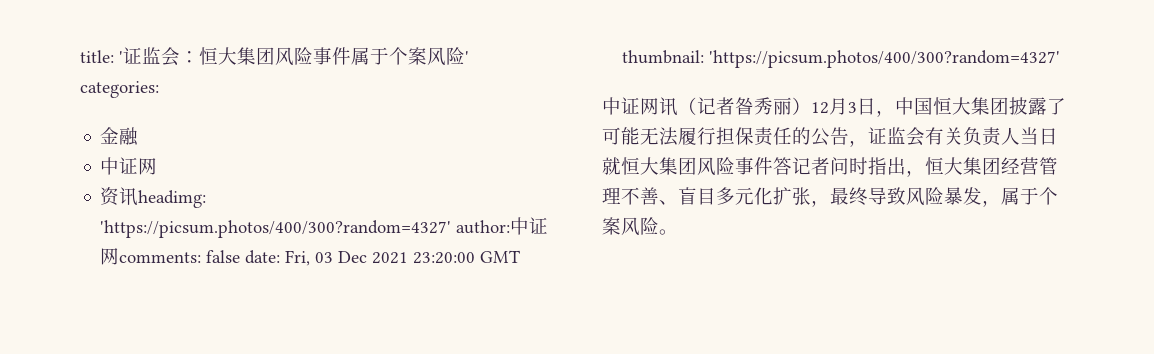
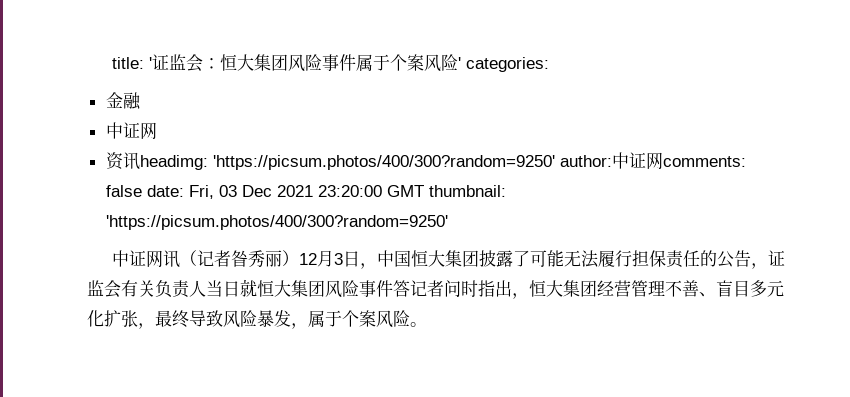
- 资讯headimg: 'https://picsum.photos/400/300?random=4327' author:中证网comments: false date: Fri, 03 Dec 2021 23:20:00 GMT thumbnail: 'https://picsum.photos/400/300?random=4327'
+ 资讯headimg: 'https://picsum.photos/400/300?random=9250' author:中证网comments: false date: Fri, 03 Dec 2021 23:20:00 GMT thumbnail: 'https://picsum.photos/400/300?random=9250'

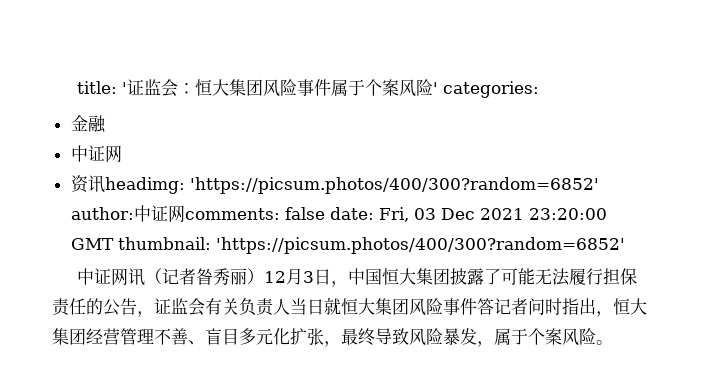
- 资讯headimg: 'https://picsum.photos/400/300?random=9250' author:中证网comments: false date: Fri, 03 Dec 2021 23:20:00 GMT thumbnail: 'https://picsum.photos/400/300?random=9250'
+ 资讯headimg: 'https://picsum.photos/400/300?random=6852' author:中证网comments: false date: Fri, 03 Dec 2021 23:20:00 GMT thumbnail: 'https://picsum.photos/400/300?random=6852'

